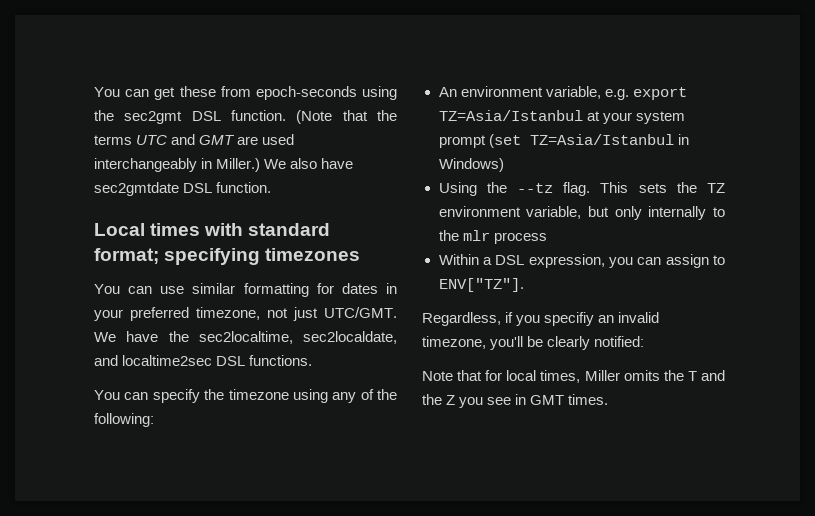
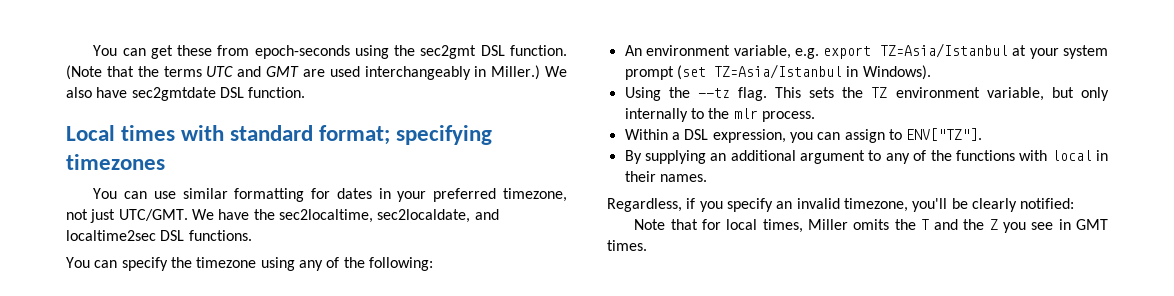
- An environment variable, e.g. export TZ=Asia/Istanbul at your system prompt (set TZ=Asia/Istanbul in Windows)
+ An environment variable, e.g. export TZ=Asia/Istanbul at your system prompt (set TZ=Asia/Istanbul in Windows).
- This sets the TZ environment variable, but only internally to the mlr process
+ This sets the TZ environment variable, but only internally to the mlr process.
+ By supplying an additional argument to any of the functions with local in their names.
- Regardless, if you specifiy an invalid timezone, you'll be clearly notified:
+ Regardless, if you specify an invalid timezone, you'll be clearly notified:

